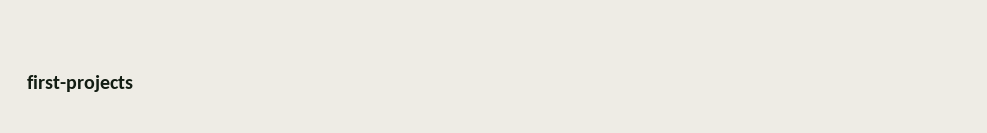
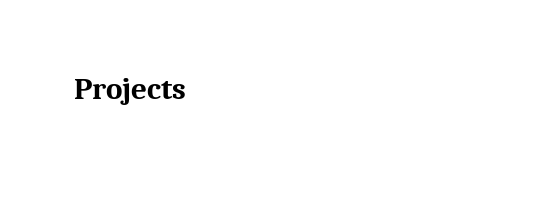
- first-projects
+ Projects

